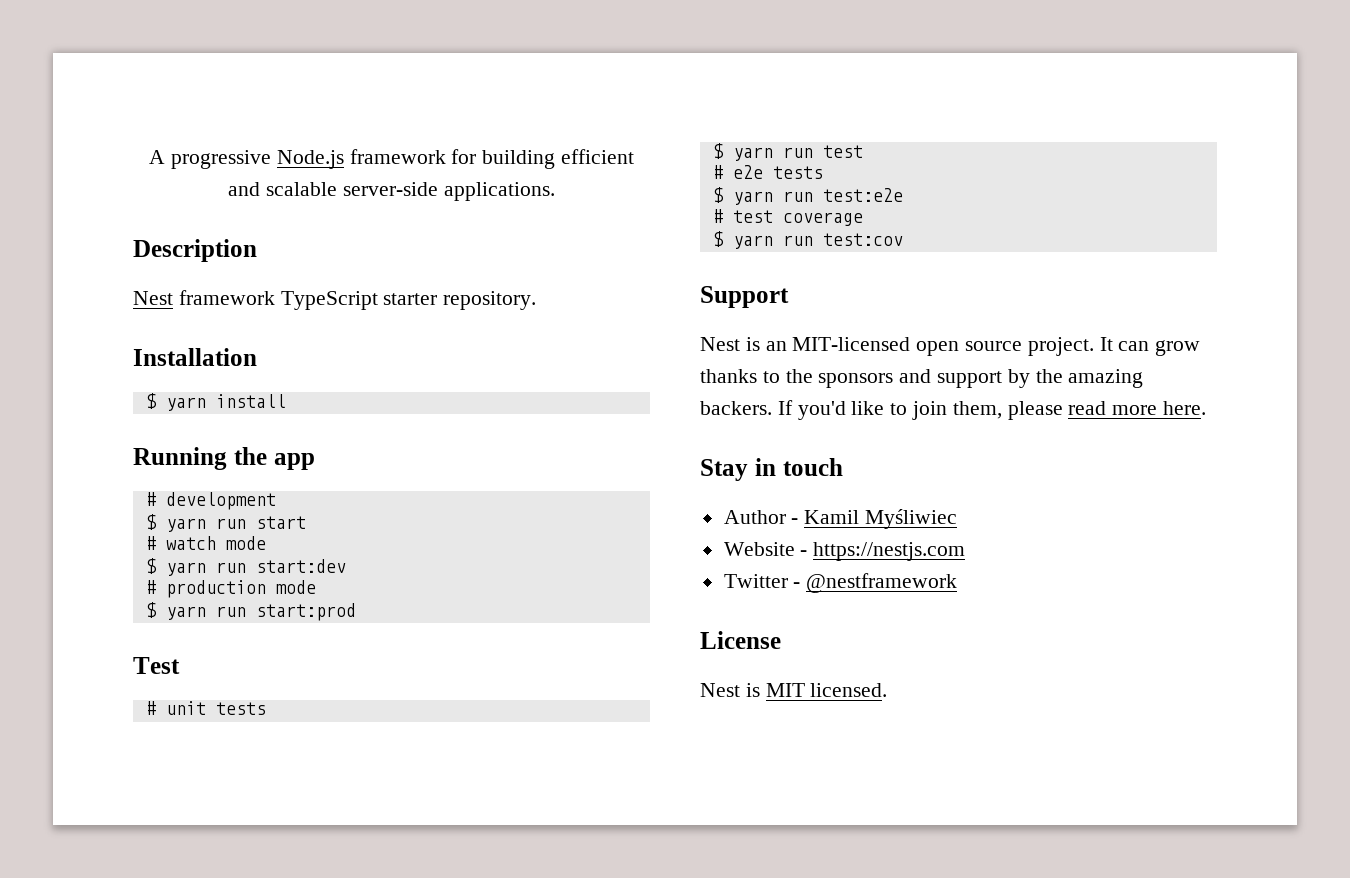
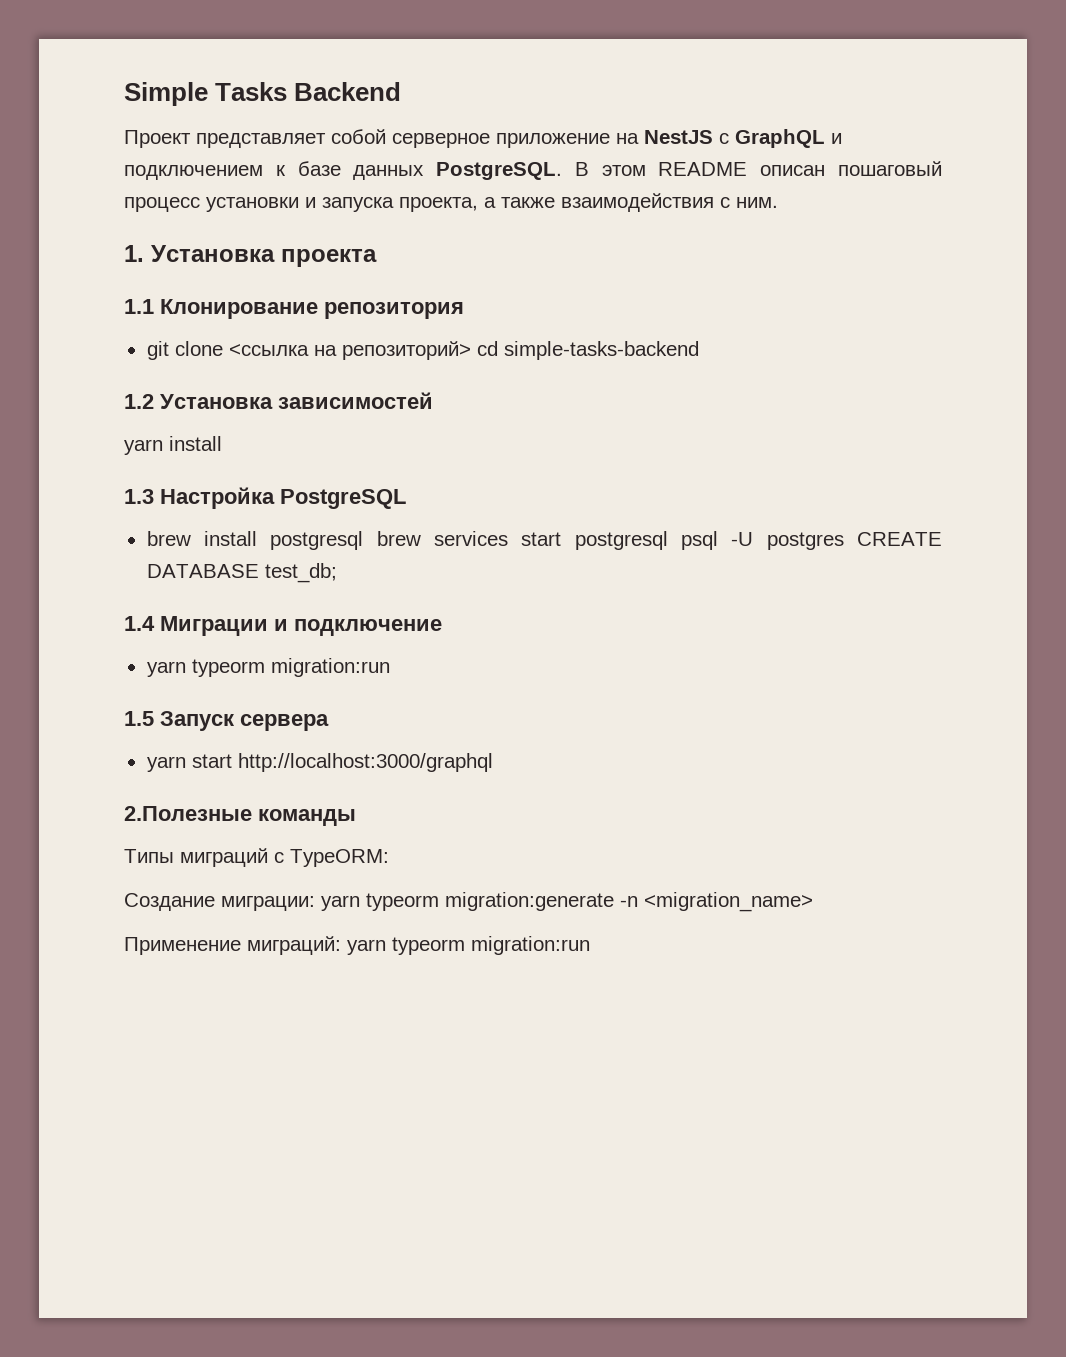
- A progressive Node.js framework for building efficient and scalable server-side applications.
- Description
- Nest framework TypeScript starter repository.
- Installation
- $ yarn install
- Running the app
- # development
- $ yarn run start
- # watch mode
- $ yarn run start:dev
- # production mode
- $ yarn run start:prod
- Test
- # unit tests
- $ yarn run test
- # e2e tests
- $ yarn run test:e2e
- # test coverage
- $ yarn run test:cov
- Support
- Nest is an MIT-licensed open source project. It can grow thanks to the sponsors and support by the amazing backers. If you'd like to join them, please read more here.
- Stay in touch
- Author - Kamil Myśliwiec
- Website - https://nestjs.com
- Twitter - @nestframework
- License
- Nest is MIT licensed.
+ Simple Tasks Backend
+ Проект представляет собой серверное приложение на NestJS с GraphQL и подключением к базе данных PostgreSQL. В этом README описан пошаговый процесс установки и запуска проекта, а также взаимодействия с ним.
+ 1. Установка проекта
+ 1.1 Клонирование репозитория
+ git clone <ссылка на репозиторий> cd simple-tasks-backend
+ 1.2 Установка зависимостей
+ yarn install
+ 1.3 Настройка PostgreSQL
+ brew install postgresql brew services start postgresql psql -U postgres CREATE DATABASE test_db;
+ 1.4 Миграции и подключение
+ yarn typeorm migration:run
+ 1.5 Запуск сервера
+ yarn start http://localhost:3000/graphql
+ 2.Полезные команды
+ Типы миграций с TypeORM:
+ Создание миграции: yarn typeorm migration:generate -n <migration_name>
+ Применение миграций: yarn typeorm migration:run

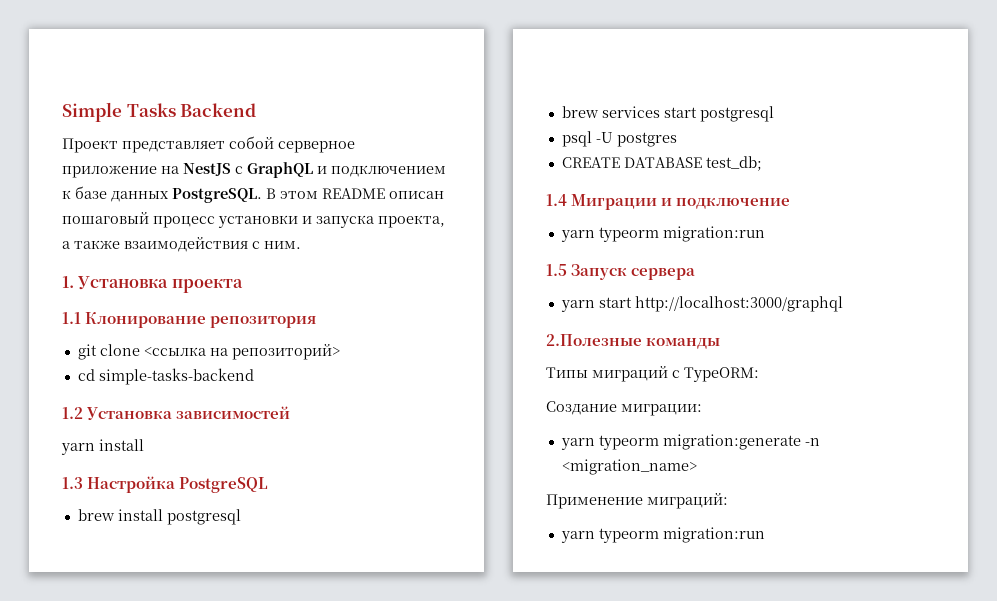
- git clone <ссылка на репозиторий> cd simple-tasks-backend
+ git clone <ссылка на репозиторий>
+ cd simple-tasks-backend
- brew install postgresql brew services start postgresql psql -U postgres CREATE DATABASE test_db;
+ brew install postgresql
+ brew services start postgresql
+ psql -U postgres
+ CREATE DATABASE test_db;
- Создание миграции: yarn typeorm migration:generate -n <migration_name>
+ Создание миграции:
+ yarn typeorm migration:generate -n <migration_name>
- Применение миграций: yarn typeorm migration:run
+ Применение миграций:
+ yarn typeorm migration:run

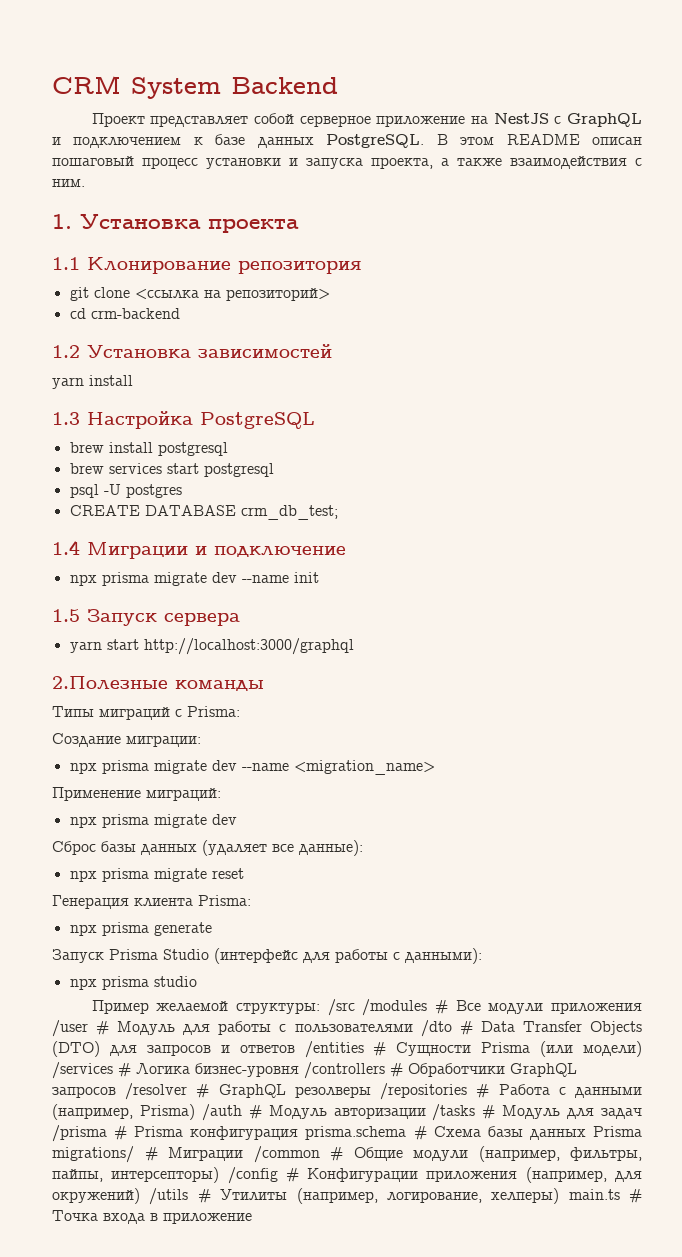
- Simple Tasks Backend
+ CRM System Backend
- cd simple-tasks-backend
+ cd crm-backend
- CREATE DATABASE test_db;
+ CREATE DATABASE crm_db_test;
  1.4 Миграции и подключение
- yarn typeorm migration:run
+ npx prisma migrate dev --name init
- Типы миграций с TypeORM:
+ Типы миграций с Prisma:
- yarn typeorm migration:generate -n <migration_name>
+ npx prisma migrate dev --name <migration_name>
  Применение миграций:
- yarn typeorm migration:run
+ npx prisma migrate dev
+ Сброс базы данных (удаляет все данные):
+ npx prisma migrate reset
+ Генерация клиента Prisma:
+ npx prisma generate
+ Запуск Prisma Studio (интерфейс для работы с данными):
+ npx prisma studio
+ Пример желаемой структуры: /src /modules # Все модули приложения /user # Модуль для работы с пользователями /dto # Data Transfer Objects (DTO) для запросов и ответов /entities # Сущности Prisma (или модели) /services # Логика бизнес-уровня /controllers # Обработчики GraphQL запросов /resolver # GraphQL резолверы /repositories # Работа с данными (например, Prisma) /auth # Модуль авторизации /tasks # Модуль для задач /prisma # Prisma конфигурация prisma.schema # Схема базы данных Prisma migrations/ # Миграции /common # Общие модули (например, фильтры, пайпы, интерсепторы) /config # Конфигурации приложения (например, для окружений) /utils # Утилиты (например, логирование, хелперы) main.ts # Точка входа в приложение

